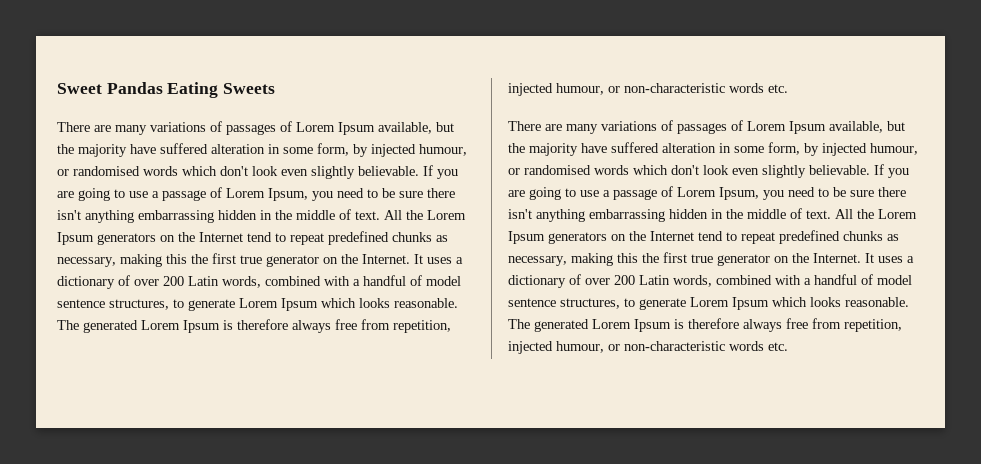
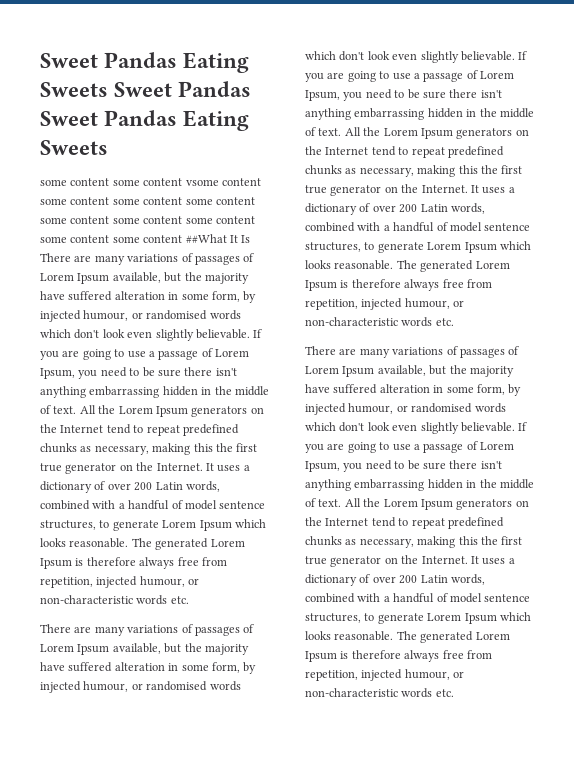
- Sweet Pandas Eating Sweets
+ Sweet Pandas Eating Sweets Sweet Pandas Sweet Pandas Eating Sweets
+ some content some content vsome content some content some content some content some content some content some content some content some content ##What It Is There are many variations of passages of Lorem Ipsum available, but the majority have suffered alteration in some form, by injected humour, or randomised words which don't look even slightly believable. If you are going to use a passage of Lorem Ipsum, you need to be sure there isn't anything embarrassing hidden in the middle of text. All the Lorem Ipsum generators on the Internet tend to repeat predefined chunks as necessary, making this the first true generator on the Internet. It uses a dictionary of over 200 Latin words, combined with a handful of model sentence structures, to generate Lorem Ipsum which looks reasonable. The generated Lorem Ipsum is therefore always free from repetition, injected humour, or non-characteristic words etc.

